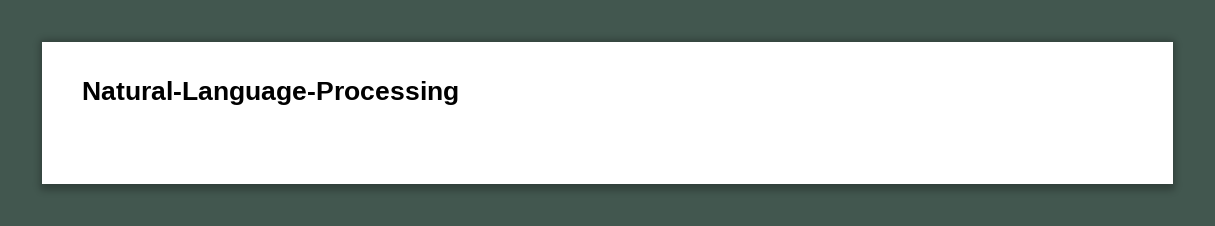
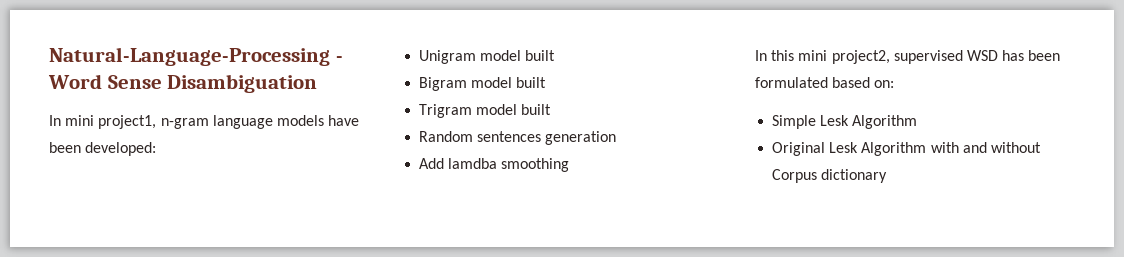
- Natural-Language-Processing
+ Natural-Language-Processing - Word Sense Disambiguation
+ In mini project1, n-gram language models have been developed:
+ Unigram model built
+ Bigram model built
+ Trigram model built
+ Random sentences generation
+ Add lamdba smoothing
+ In this mini project2, supervised WSD has been formulated based on:
+ Simple Lesk Algorithm
+ Original Lesk Algorithm with and without Corpus dictionary

